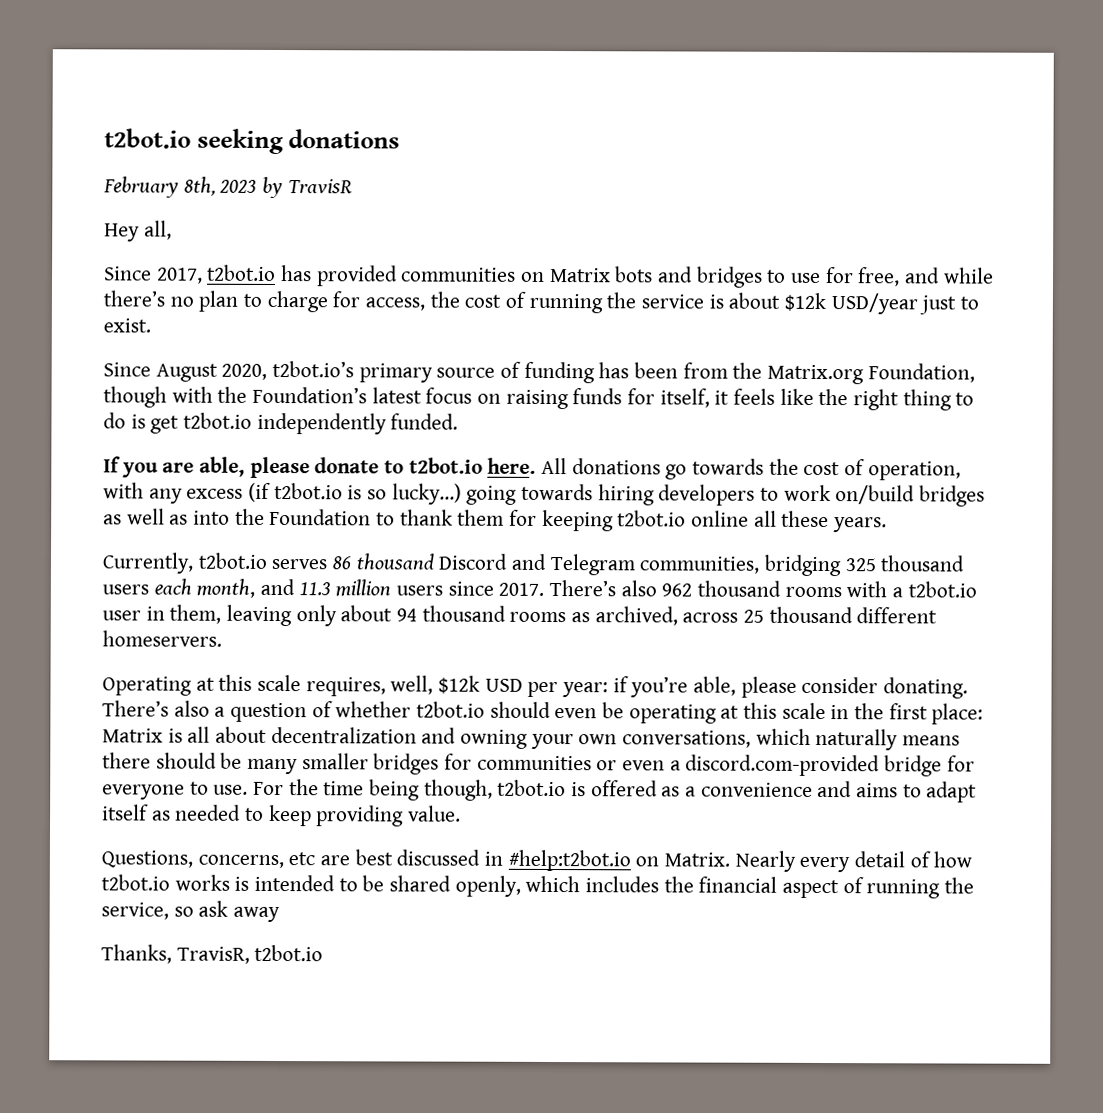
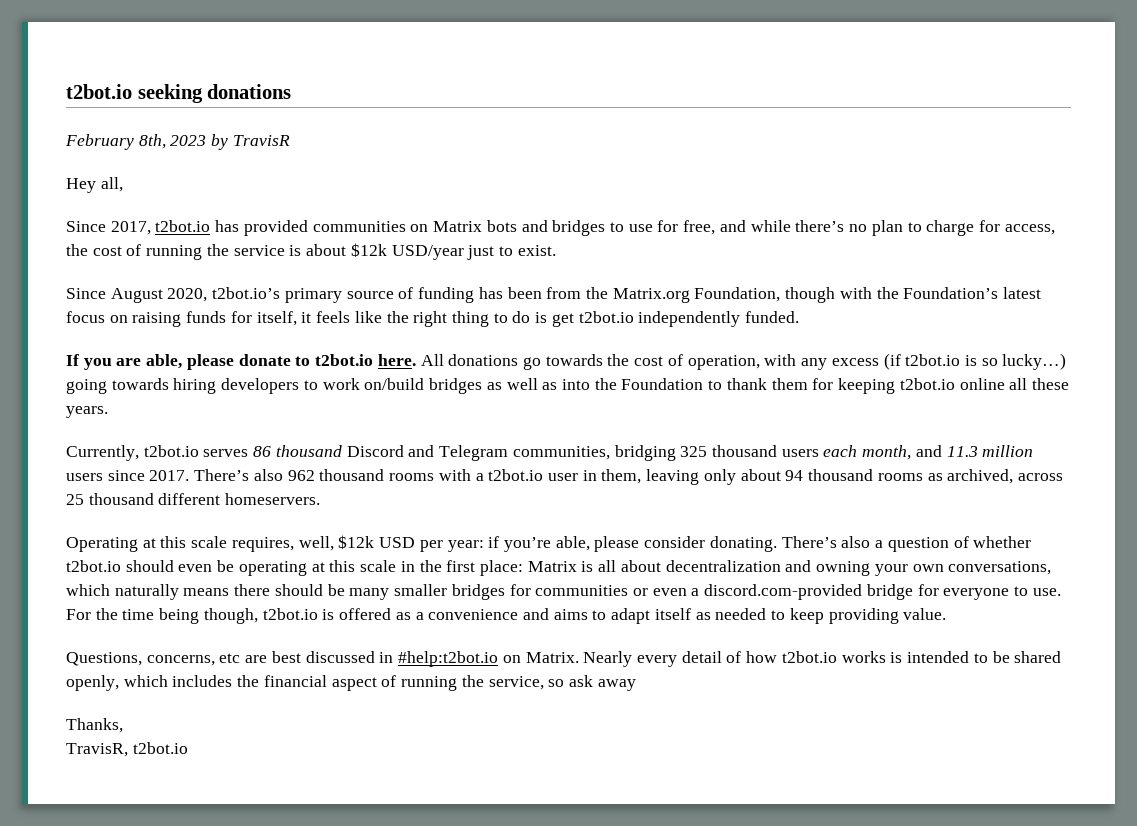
- Thanks, TravisR, t2bot.io
+ Thanks,
+ TravisR, t2bot.io

